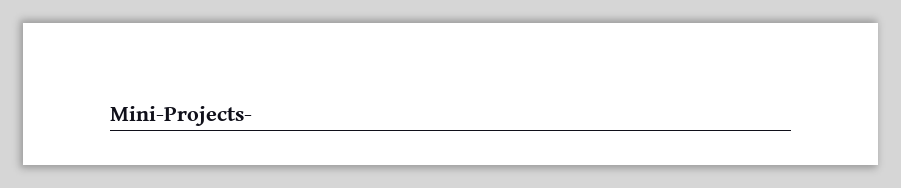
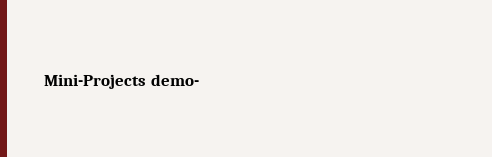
- Mini-Projects-
+ Mini-Projects demo-

